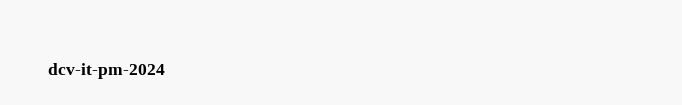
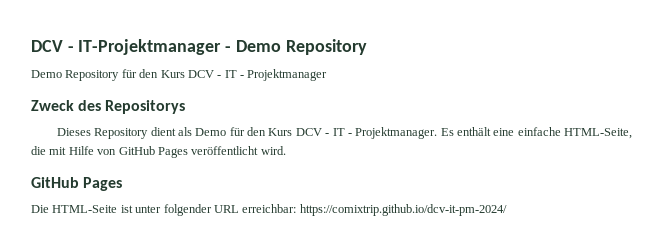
- dcv-it-pm-2024
+ DCV - IT-Projektmanager - Demo Repository
+ Demo Repository für den Kurs DCV - IT - Projektmanager
+ Zweck des Repositorys
+ Dieses Repository dient als Demo für den Kurs DCV - IT - Projektmanager. Es enthält eine einfache HTML-Seite, die mit Hilfe von GitHub Pages veröffentlicht wird.
+ GitHub Pages
+ Die HTML-Seite ist unter folgender URL erreichbar: https://comixtrip.github.io/dcv-it-pm-2024/

